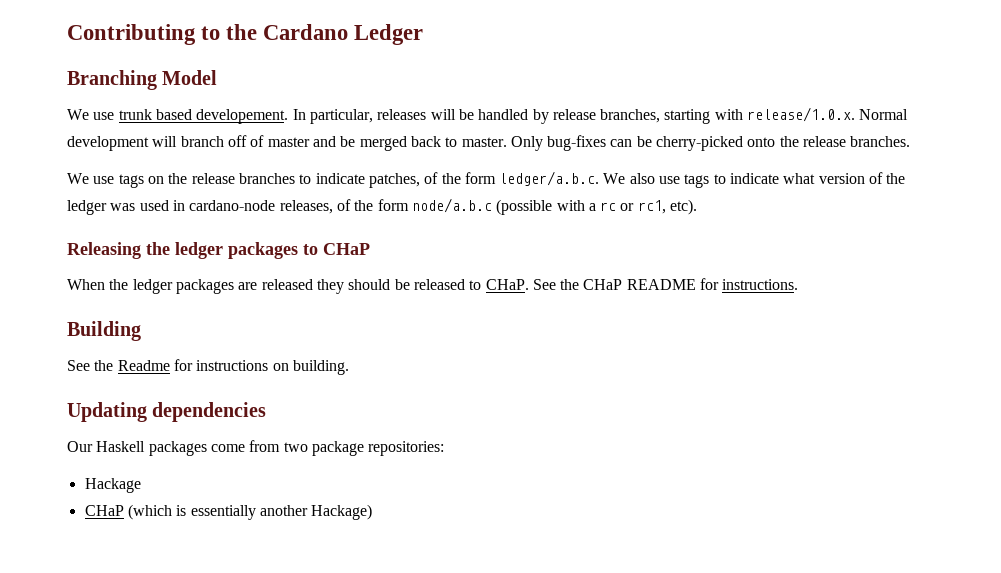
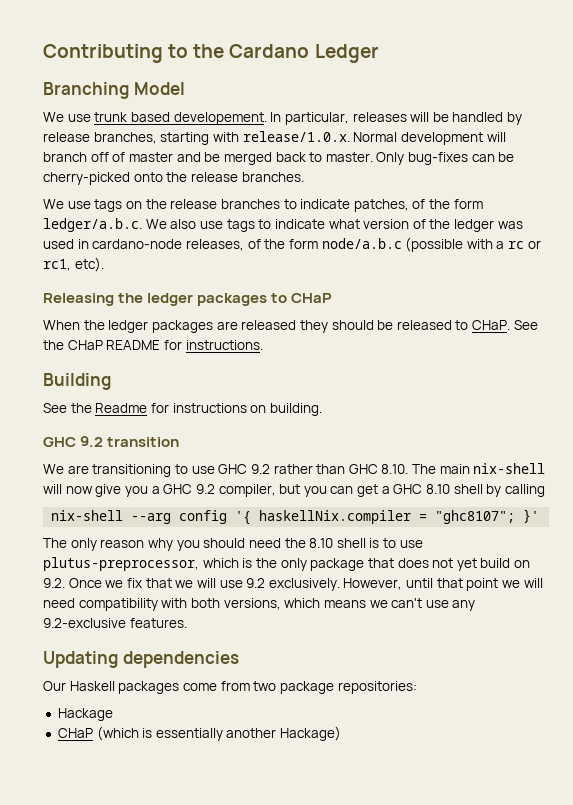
+ GHC 9.2 transition
+ We are transitioning to use GHC 9.2 rather than GHC 8.10. The main nix-shell will now give you a GHC 9.2 compiler, but you can get a GHC 8.10 shell by calling
+ nix-shell --arg config '{ haskellNix.compiler = "ghc8107"; }'
+ The only reason why you should need the 8.10 shell is to use plutus-preprocessor, which is the only package that does not yet build on 9.2. Once we fix that we will use 9.2 exclusively. However, until that point we will need compatibility with both versions, which means we can't use any 9.2-exclusive features.

